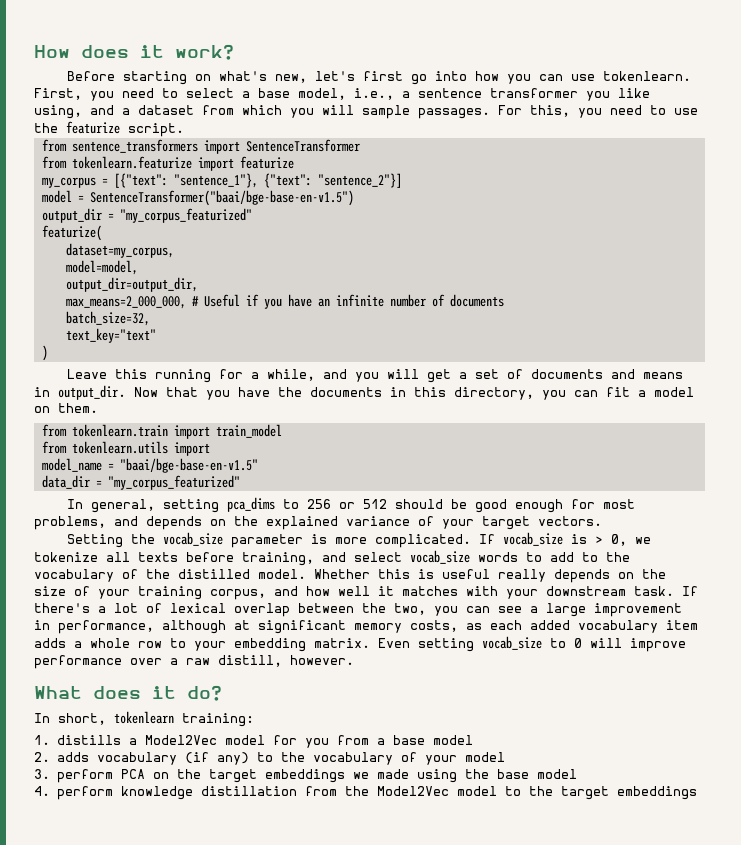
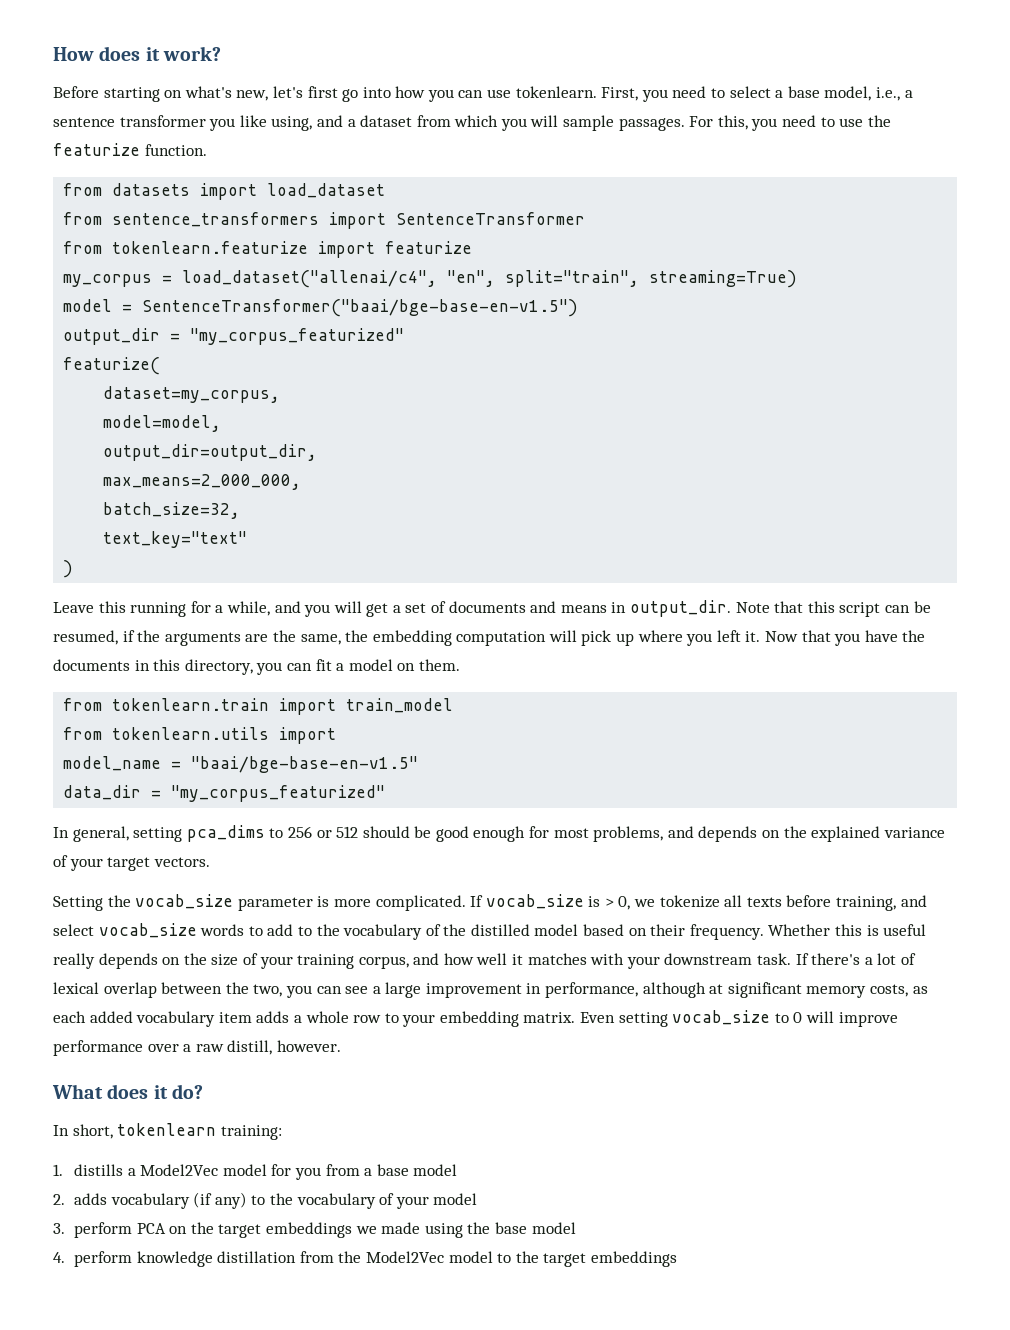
- For this, you need to use the featurize script.
+ For this, you need to use the featurize function.
+ from datasets import load_dataset
- my_corpus = [{"text": "sentence_1"}, {"text": "sentence_2"}]
+ my_corpus = load_dataset("allenai/c4", "en", split="train", streaming=True)
- max_means=2_000_000, # Useful if you have an infinite number of documents
+ max_means=2_000_000,
+ Note that this script can be resumed, if the arguments are the same, the embedding computation will pick up where you left it.
- If vocab_size is > 0, we tokenize all texts before training, and select vocab_size words to add to the vocabulary of the distilled model.
+ If vocab_size is > 0, we tokenize all texts before training, and select vocab_size words to add to the vocabulary of the distilled model based on their frequency.

